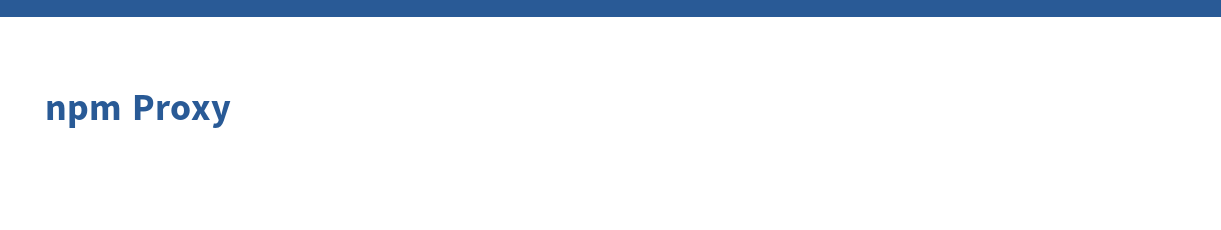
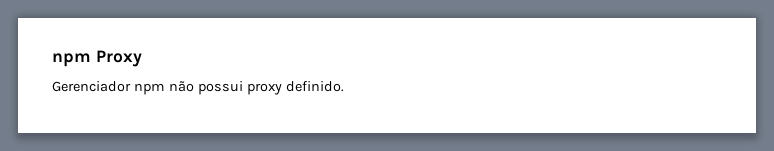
+ Gerenciador npm não possui proxy definido.

